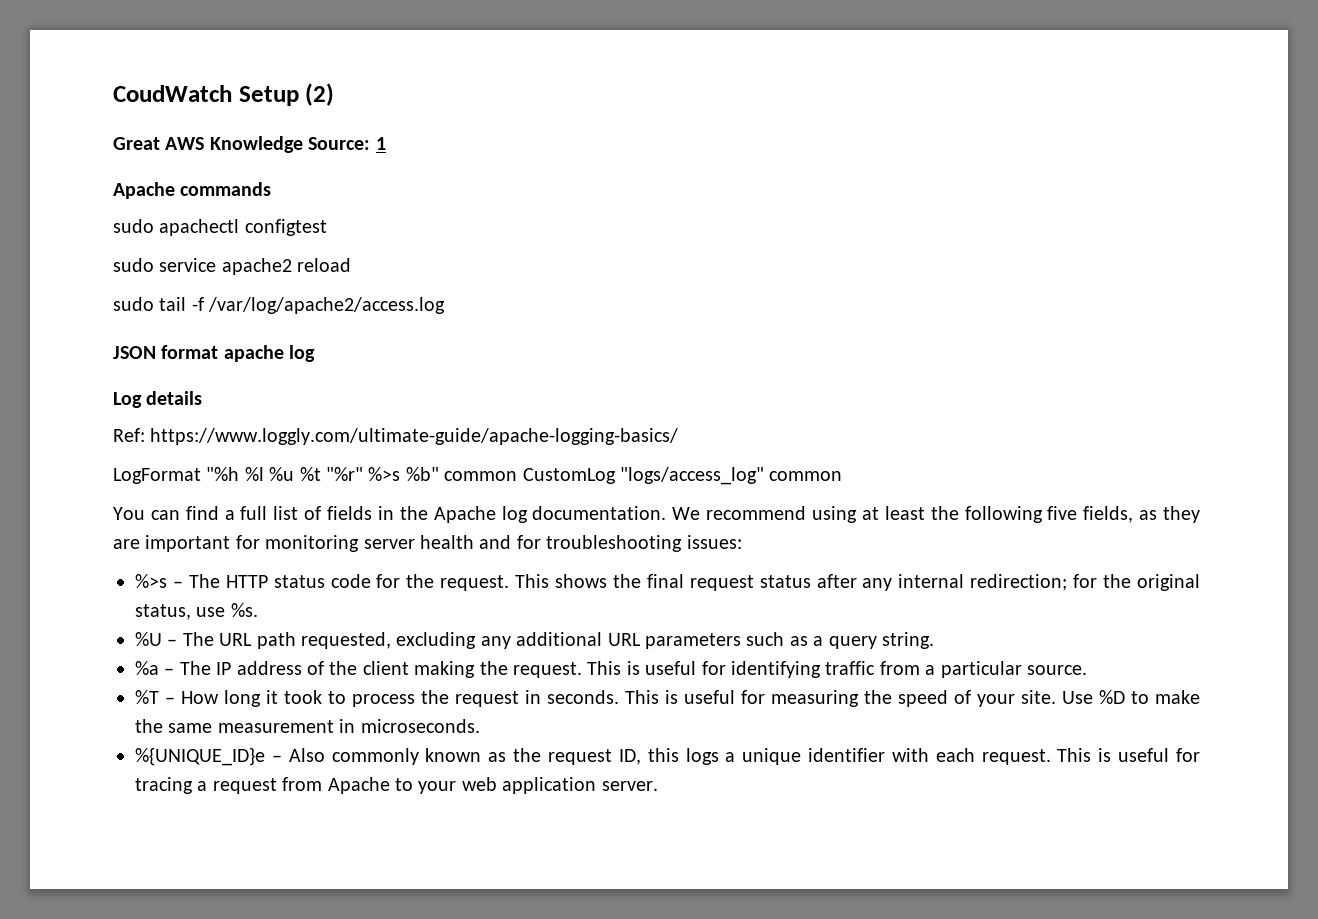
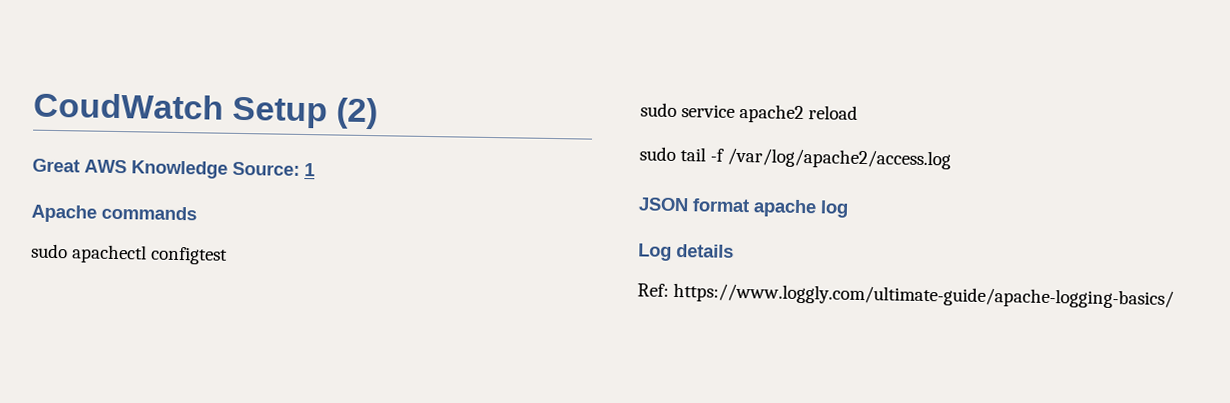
- LogFormat "%h %l %u %t "%r" %>s %b" common CustomLog "logs/access_log" common
- You can find a full list of fields in the Apache log documentation. We recommend using at least the following five fields, as they are important for monitoring server health and for troubleshooting issues:
- %>s – The HTTP status code for the request. This shows the final request status after any internal redirection; for the original status, use %s.
- %U – The URL path requested, excluding any additional URL parameters such as a query string.
- %a – The IP address of the client making the request. This is useful for identifying traffic from a particular source.
- %T – How long it took to process the request in seconds. This is useful for measuring the speed of your site. Use %D to make the same measurement in microseconds.
- %{UNIQUE_ID}e – Also commonly known as the request ID, this logs a unique identifier with each request. This is useful for tracing a request from Apache to your web application server.

